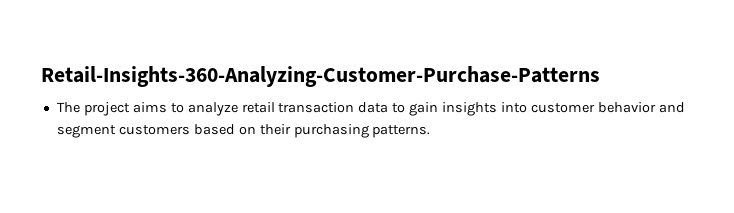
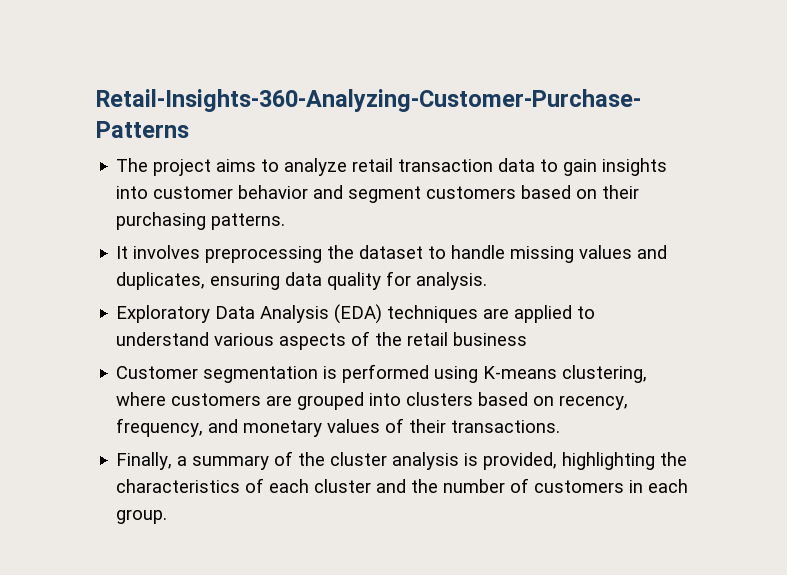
+ It involves preprocessing the dataset to handle missing values and duplicates, ensuring data quality for analysis.
+ Exploratory Data Analysis (EDA) techniques are applied to understand various aspects of the retail business
+ Customer segmentation is performed using K-means clustering, where customers are grouped into clusters based on recency, frequency, and monetary values of their transactions.
+ Finally, a summary of the cluster analysis is provided, highlighting the characteristics of each cluster and the number of customers in each group.

